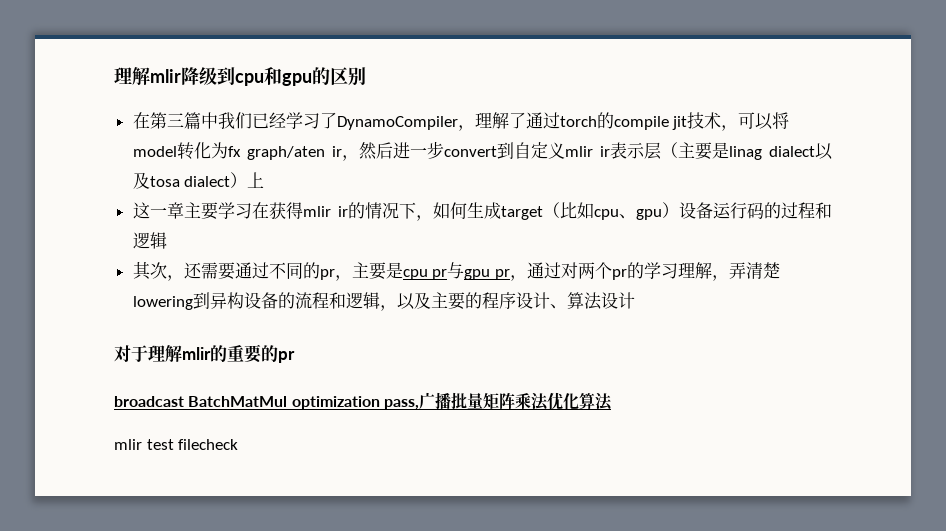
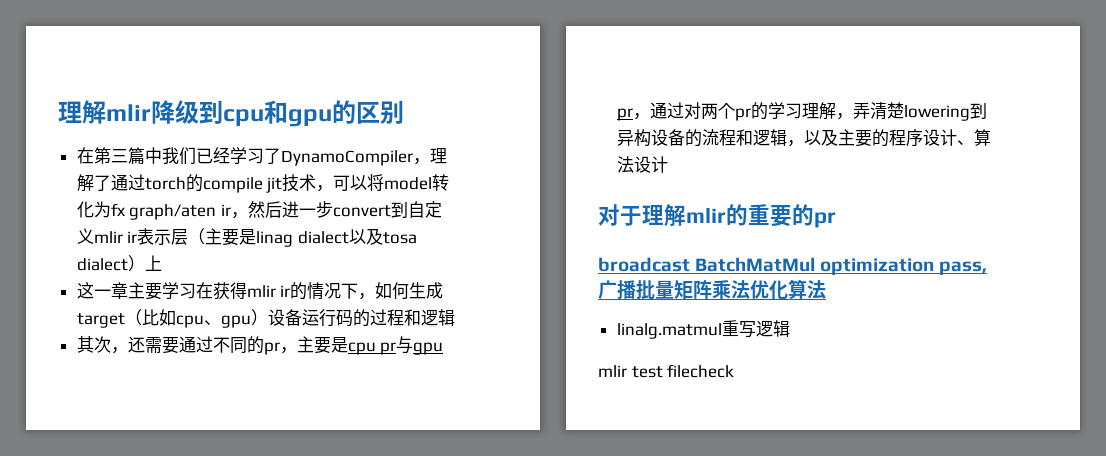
+ linalg.matmul重写逻辑

